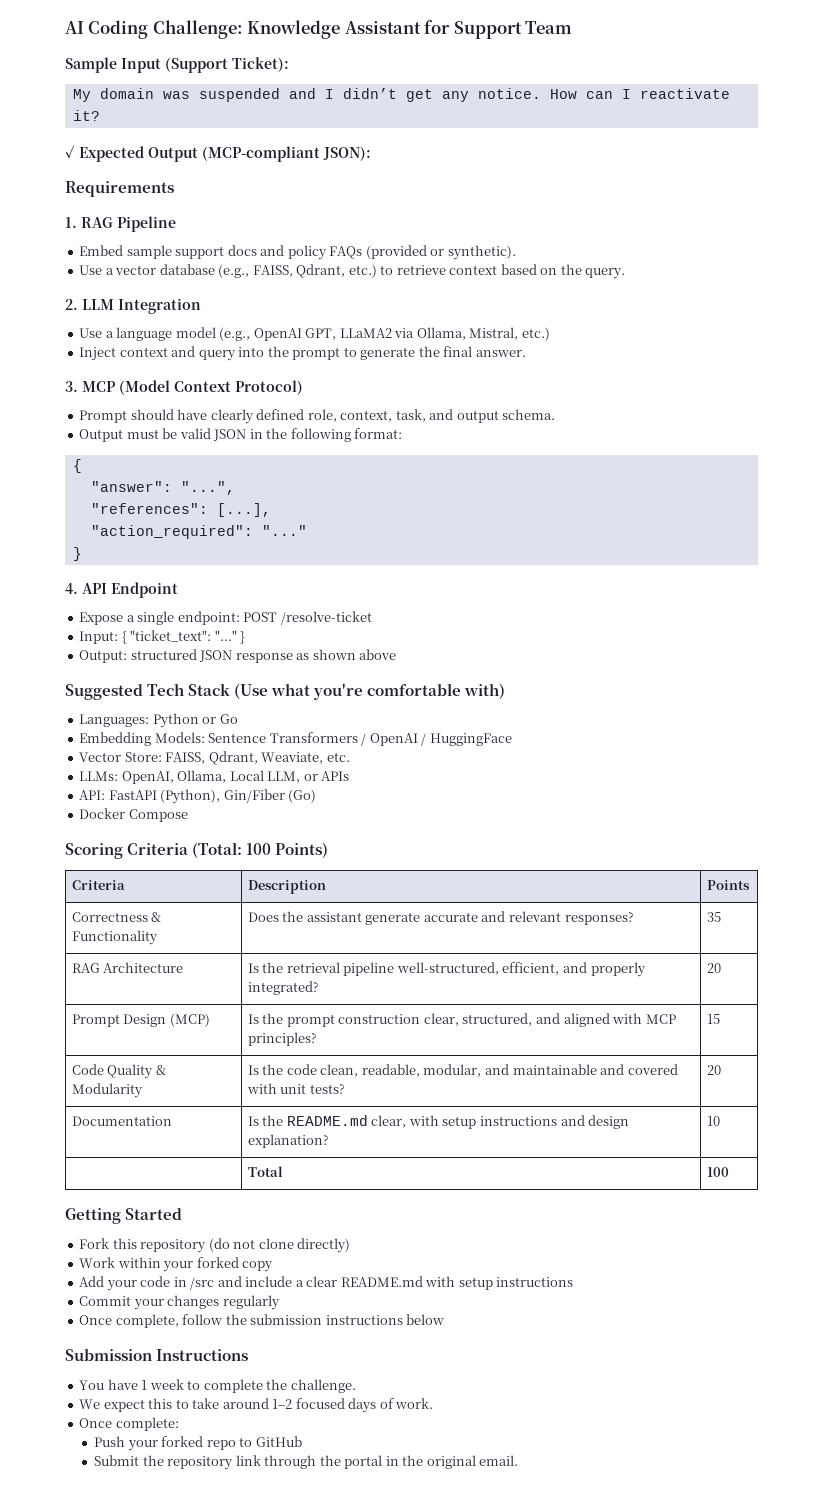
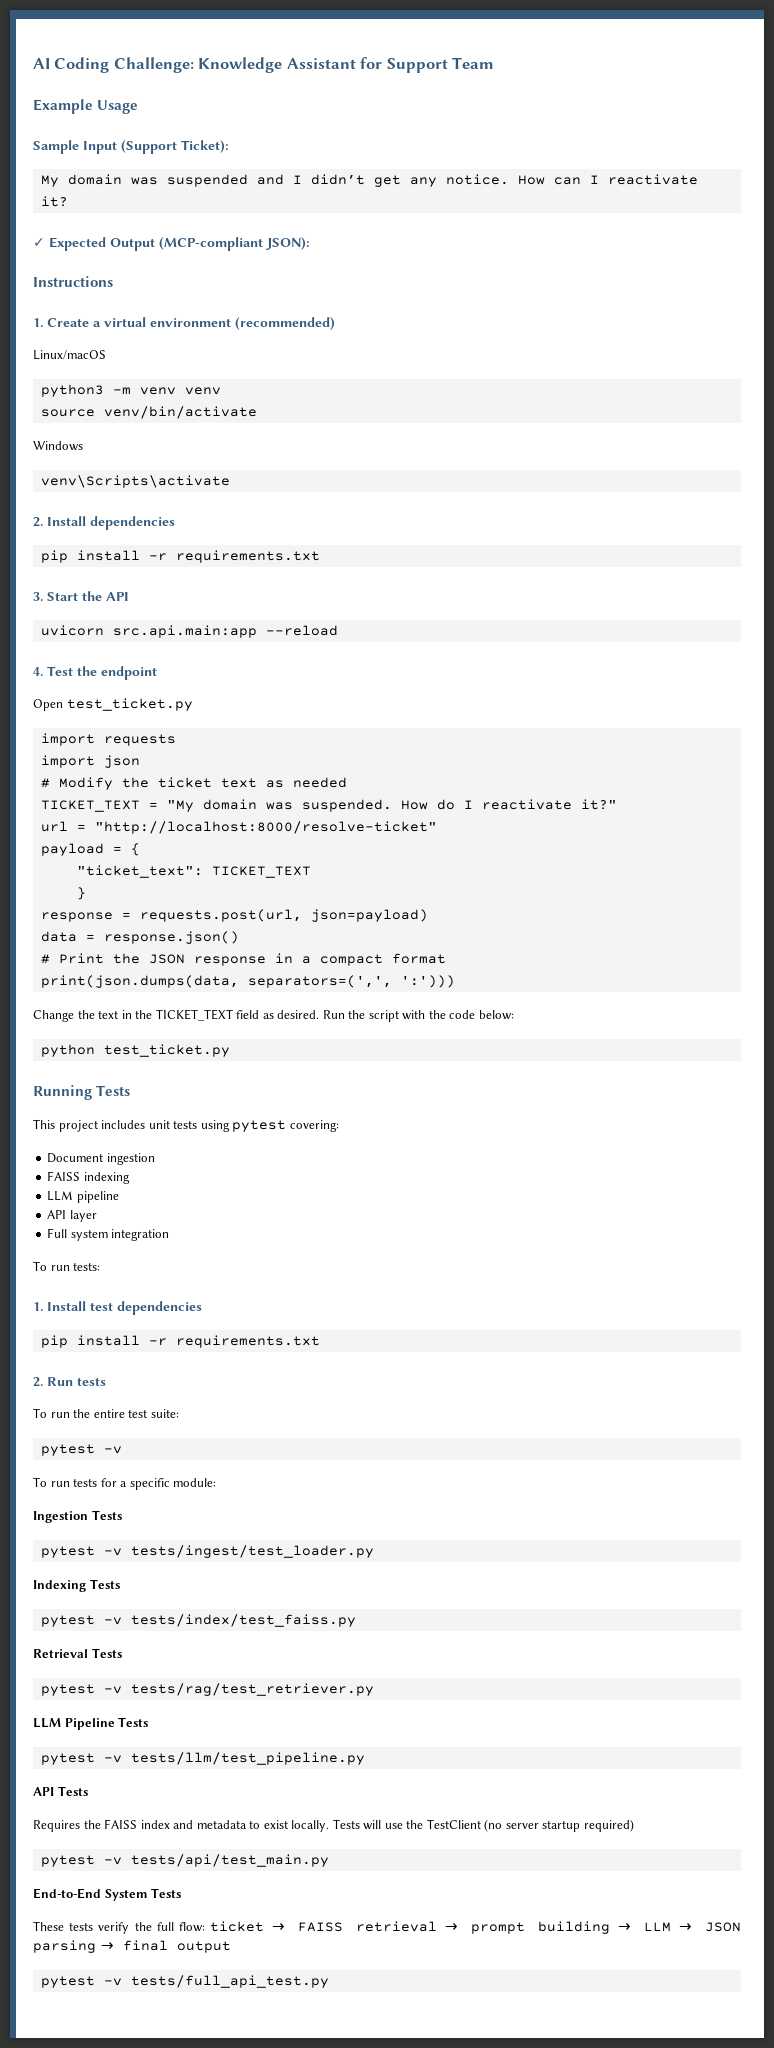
+ Example Usage
- Requirements
- 1. RAG Pipeline
- Embed sample support docs and policy FAQs (provided or synthetic).
- Use a vector database (e.g., FAISS, Qdrant, etc.) to retrieve context based on the query.
- 2. LLM Integration
- Use a language model (e.g., OpenAI GPT, LLaMA2 via Ollama, Mistral, etc.)
- Inject context and query into the prompt to generate the final answer.
- 3. MCP (Model Context Protocol)
- Prompt should have clearly defined role, context, task, and output schema.
- Output must be valid JSON in the following format:
- {
- "answer": "...",
- "references": [...],
- "action_required": "..."
+ Instructions
+ 1. Create a virtual environment (recommended)
+ Linux/macOS
+ python3 -m venv venv
+ source venv/bin/activate
+ Windows
+ venv\Scripts\activate
+ 2. Install dependencies
+ pip install -r requirements.txt
+ 3. Start the API
+ uvicorn src.api.main:app --reload
+ 4. Test the endpoint
+ Open test_ticket.py
+ import requests
+ import json
+ # Modify the ticket text as needed
+ TICKET_TEXT = "My domain was suspended. How do I reactivate it?"
+ url = "http://localhost:8000/resolve-ticket"
+ payload = {
+ "ticket_text": TICKET_TEXT
  }
- 4. API Endpoint
- Expose a single endpoint: POST /resolve-ticket
- Input: { "ticket_text": "..." }
- Output: structured JSON response as shown above
- Suggested Tech Stack (Use what you're comfortable with)
- Languages: Python or Go
- Embedding Models: Sentence Transformers / OpenAI / HuggingFace
- Vector Store: FAISS, Qdrant, Weaviate, etc.
- LLMs: OpenAI, Ollama, Local LLM, or APIs
- API: FastAPI (Python), Gin/Fiber (Go)
- Docker Compose
- Scoring Criteria (Total: 100 Points)
- Criteria | Description | Points
- Correctness & Functionality | Does the assistant generate accurate and relevant responses? | 35
- RAG Architecture | Is the retrieval pipeline well-structured, efficient, and properly integrated? | 20
- Prompt Design (MCP) | Is the prompt construction clear, structured, and aligned with MCP principles? | 15
- Code Quality & Modularity | Is the code clean, readable, modular, and maintainable and covered with unit tests? | 20
- Documentation | Is the README.md clear, with setup instructions and design explanation? | 10
- | Total | 100
- Getting Started
- Fork this repository (do not clone directly)
- Work within your forked copy
- Add your code in /src and include a clear README.md with setup instructions
- Commit your changes regularly
- Once complete, follow the submission instructions below
- Submission Instructions
- You have 1 week to complete the challenge.
- We expect this to take around 1–2 focused days of work.
- Once complete:
- Push your forked repo to GitHub
- Submit the repository link through the portal in the original email.
+ response = requests.post(url, json=payload)
+ data = response.json()
+ # Print the JSON response in a compact format
+ print(json.dumps(data, separators=(',', ':')))
+ Change the text in the TICKET_TEXT field as desired. Run the script with the code below:
+ python test_ticket.py
+ Running Tests
+ This project includes unit tests using pytest covering:
+ Document ingestion
+ FAISS indexing
+ LLM pipeline
+ API layer
+ Full system integration
+ To run tests:
+ 1. Install test dependencies
+ pip install -r requirements.txt
+ 2. Run tests
+ To run the entire test suite:
+ pytest -v
+ To run tests for a specific module:
+ Ingestion Tests
+ pytest -v tests/ingest/test_loader.py
+ Indexing Tests
+ pytest -v tests/index/test_faiss.py
+ Retrieval Tests
+ pytest -v tests/rag/test_retriever.py
+ LLM Pipeline Tests
+ pytest -v tests/llm/test_pipeline.py
+ API Tests
+ Requires the FAISS index and metadata to exist locally. Tests will use the TestClient (no server startup required)
+ pytest -v tests/api/test_main.py
+ End-to-End System Tests
+ These tests verify the full flow: ticket → FAISS retrieval → prompt building → LLM → JSON parsing → final output
+ pytest -v tests/full_api_test.py

